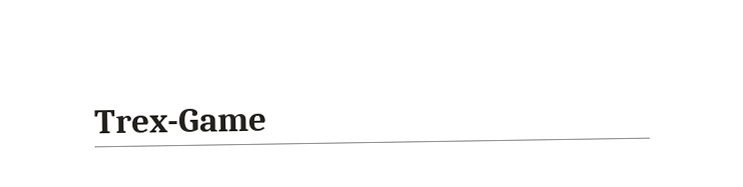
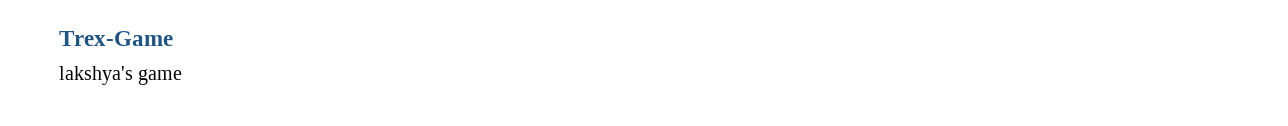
+ lakshya's game

